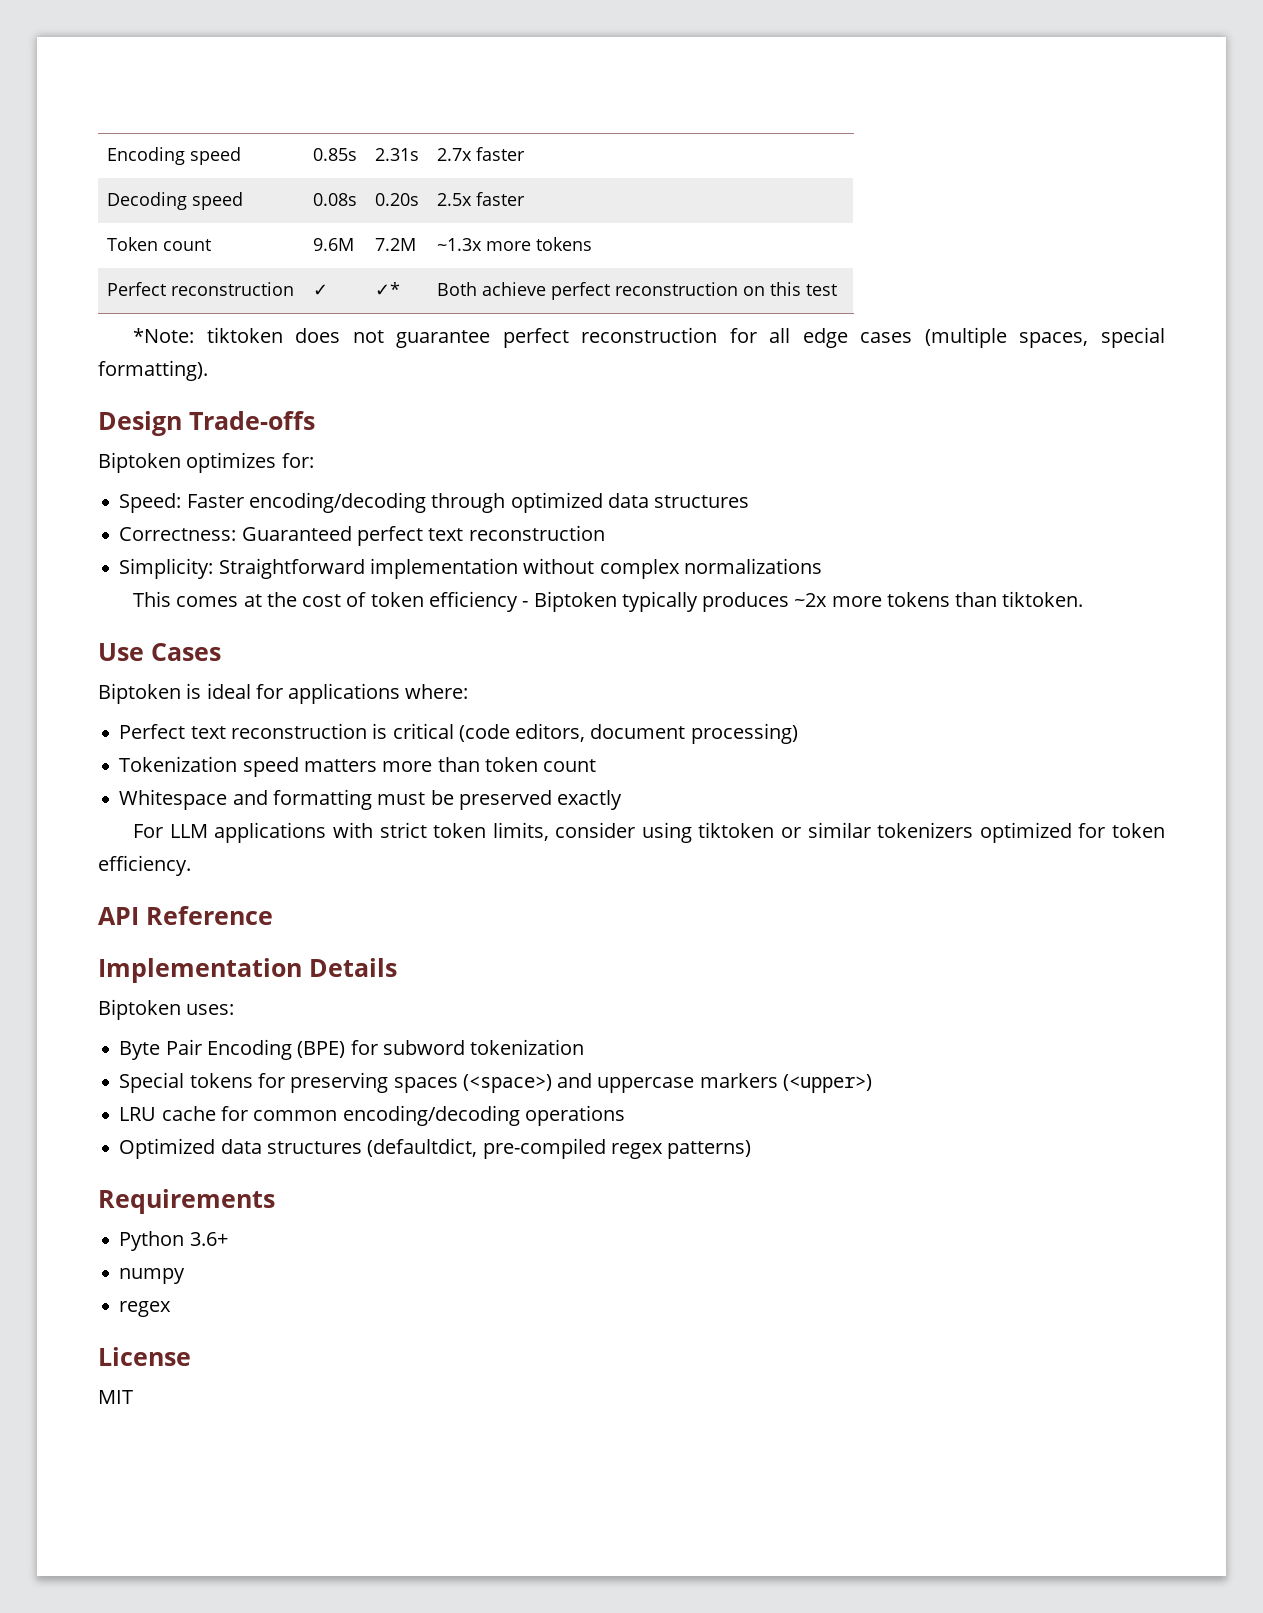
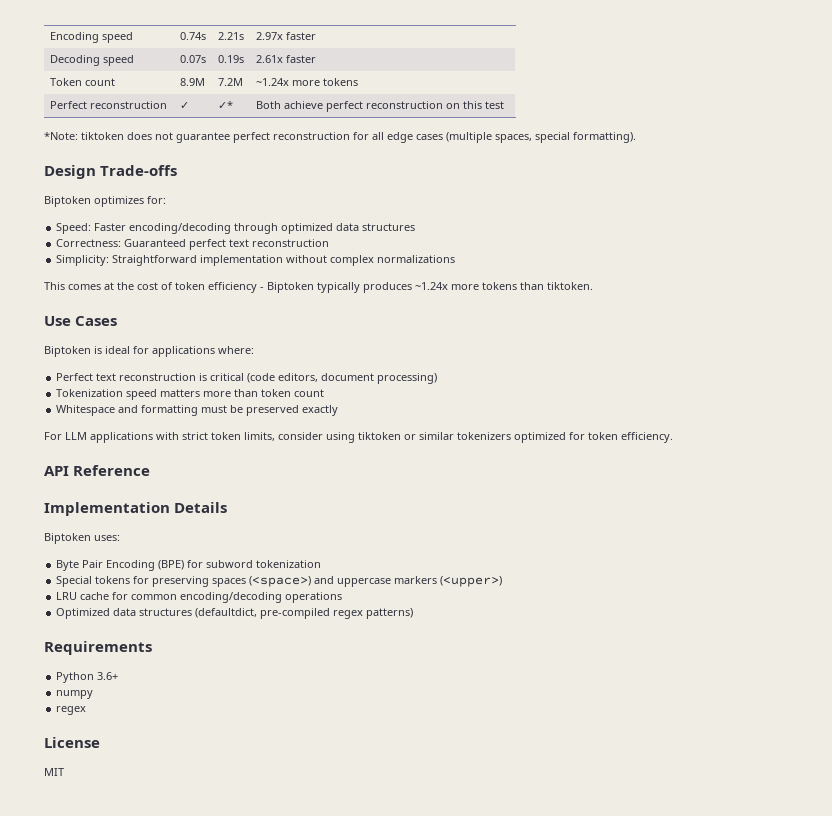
- Encoding speed | 0.85s | 2.31s | 2.7x faster
+ Encoding speed | 0.74s | 2.21s | 2.97x faster
- Decoding speed | 0.08s | 0.20s | 2.5x faster
+ Decoding speed | 0.07s | 0.19s | 2.61x faster
- Token count | 9.6M | 7.2M | ~1.3x more tokens
+ Token count | 8.9M | 7.2M | ~1.24x more tokens
- This comes at the cost of token efficiency - Biptoken typically produces ~2x more tokens than tiktoken.
+ This comes at the cost of token efficiency - Biptoken typically produces ~1.24x more tokens than tiktoken.

